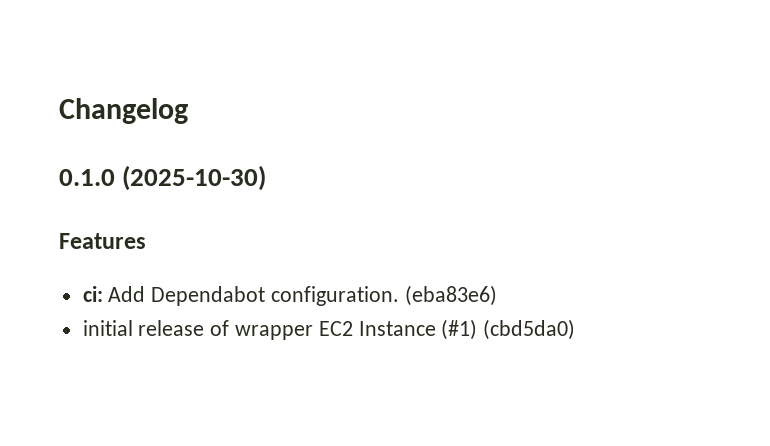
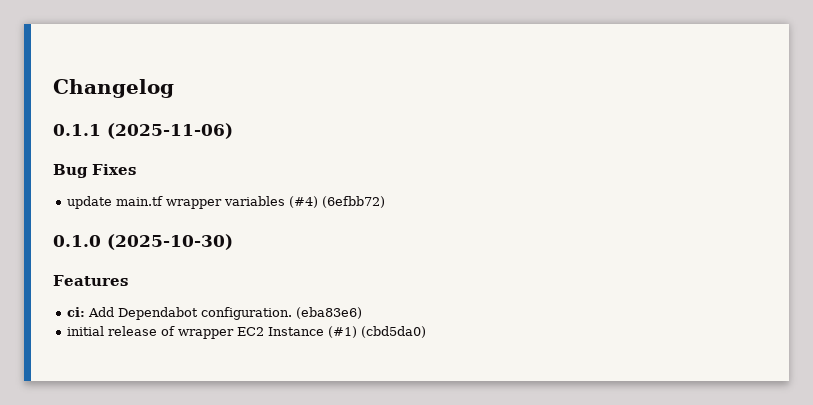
+ 0.1.1 (2025-11-06)
+ Bug Fixes
+ update main.tf wrapper variables (#4) (6efbb72)

